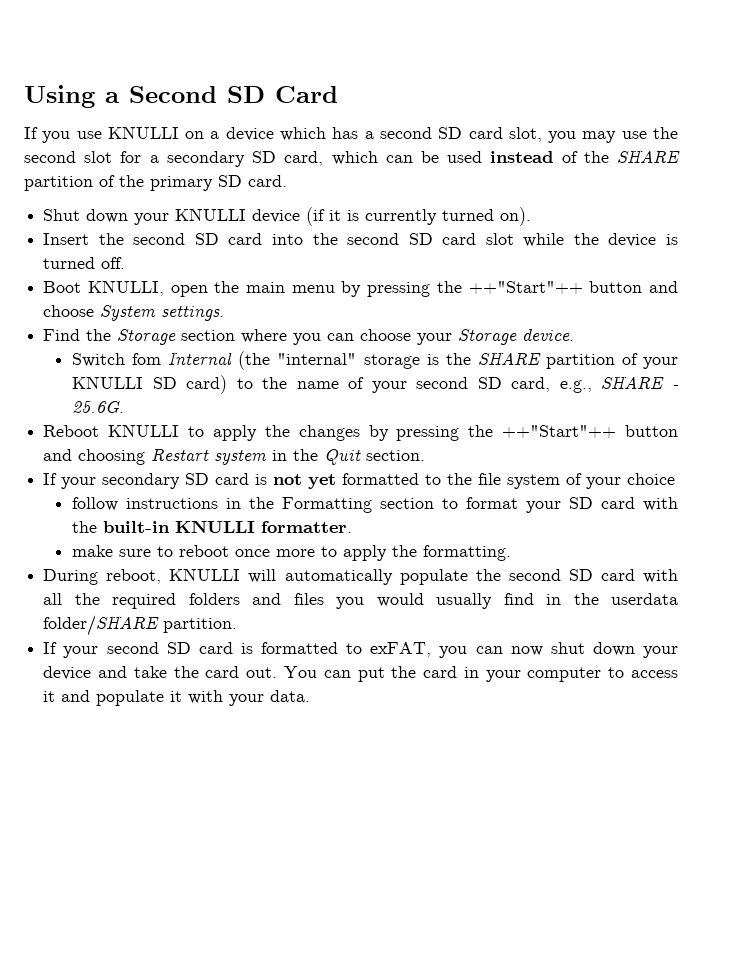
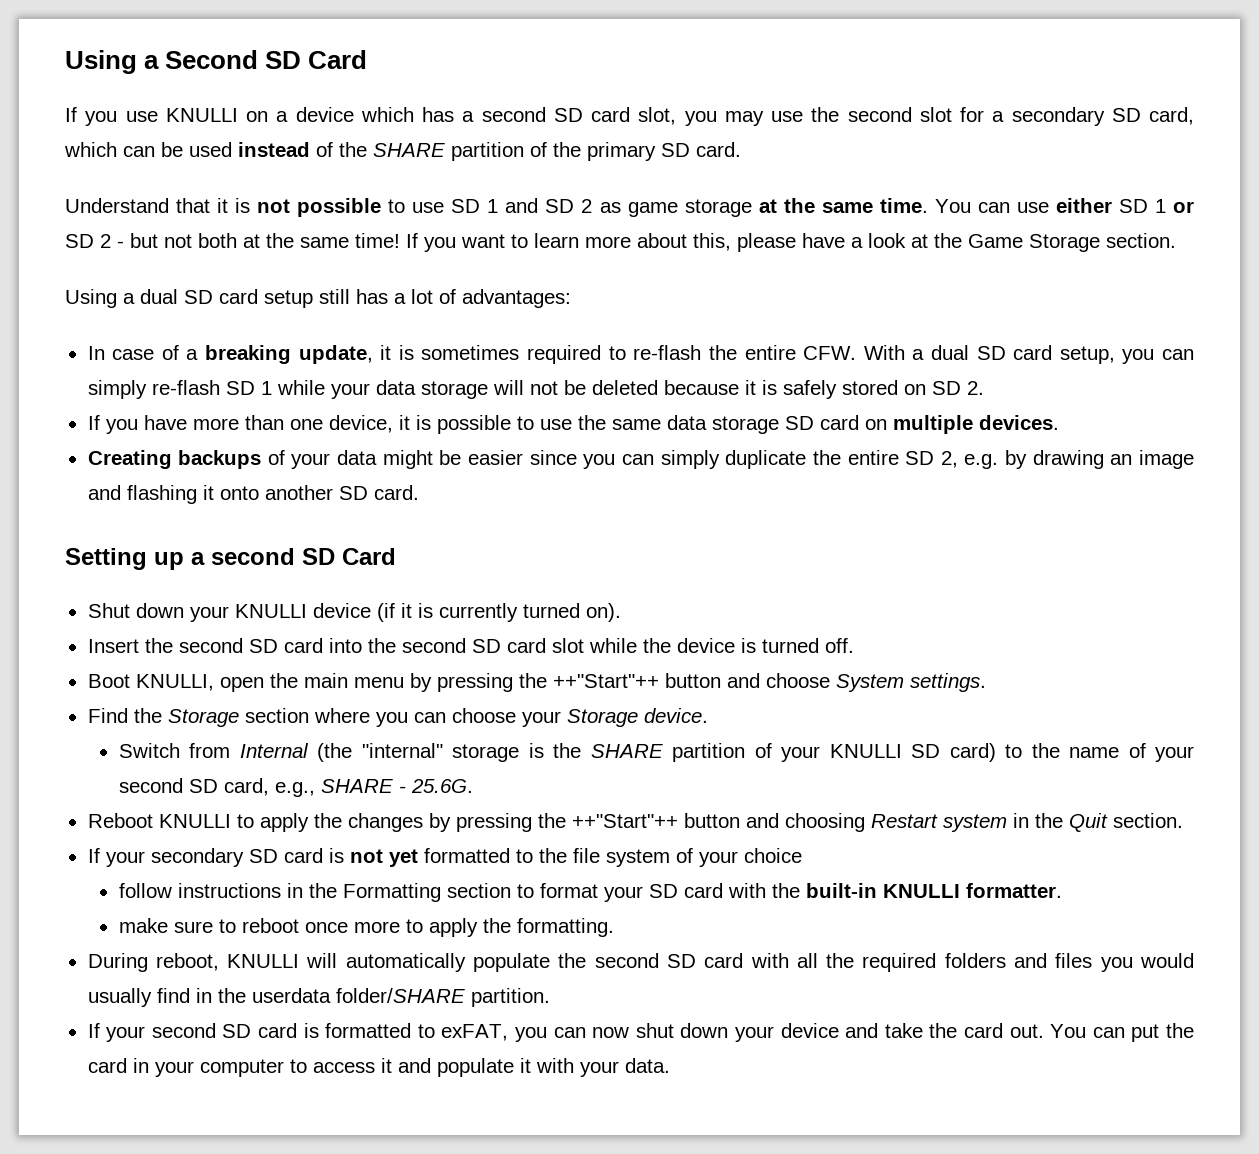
+ Understand that it is not possible to use SD 1 and SD 2 as game storage at the same time. You can use either SD 1 or SD 2 - but not both at the same time! If you want to learn more about this, please have a look at the Game Storage section.
+ Using a dual SD card setup still has a lot of advantages:
+ In case of a breaking update, it is sometimes required to re-flash the entire CFW. With a dual SD card setup, you can simply re-flash SD 1 while your data storage will not be deleted because it is safely stored on SD 2.
+ If you have more than one device, it is possible to use the same data storage SD card on multiple devices.
+ Creating backups of your data might be easier since you can simply duplicate the entire SD 2, e.g. by drawing an image and flashing it onto another SD card.
+ Setting up a second SD Card
- Switch fom Internal (the "internal" storage is the SHARE partition of your KNULLI SD card) to the name of your second SD card, e.g., SHARE - 25.6G.
+ Switch from Internal (the "internal" storage is the SHARE partition of your KNULLI SD card) to the name of your second SD card, e.g., SHARE - 25.6G.

